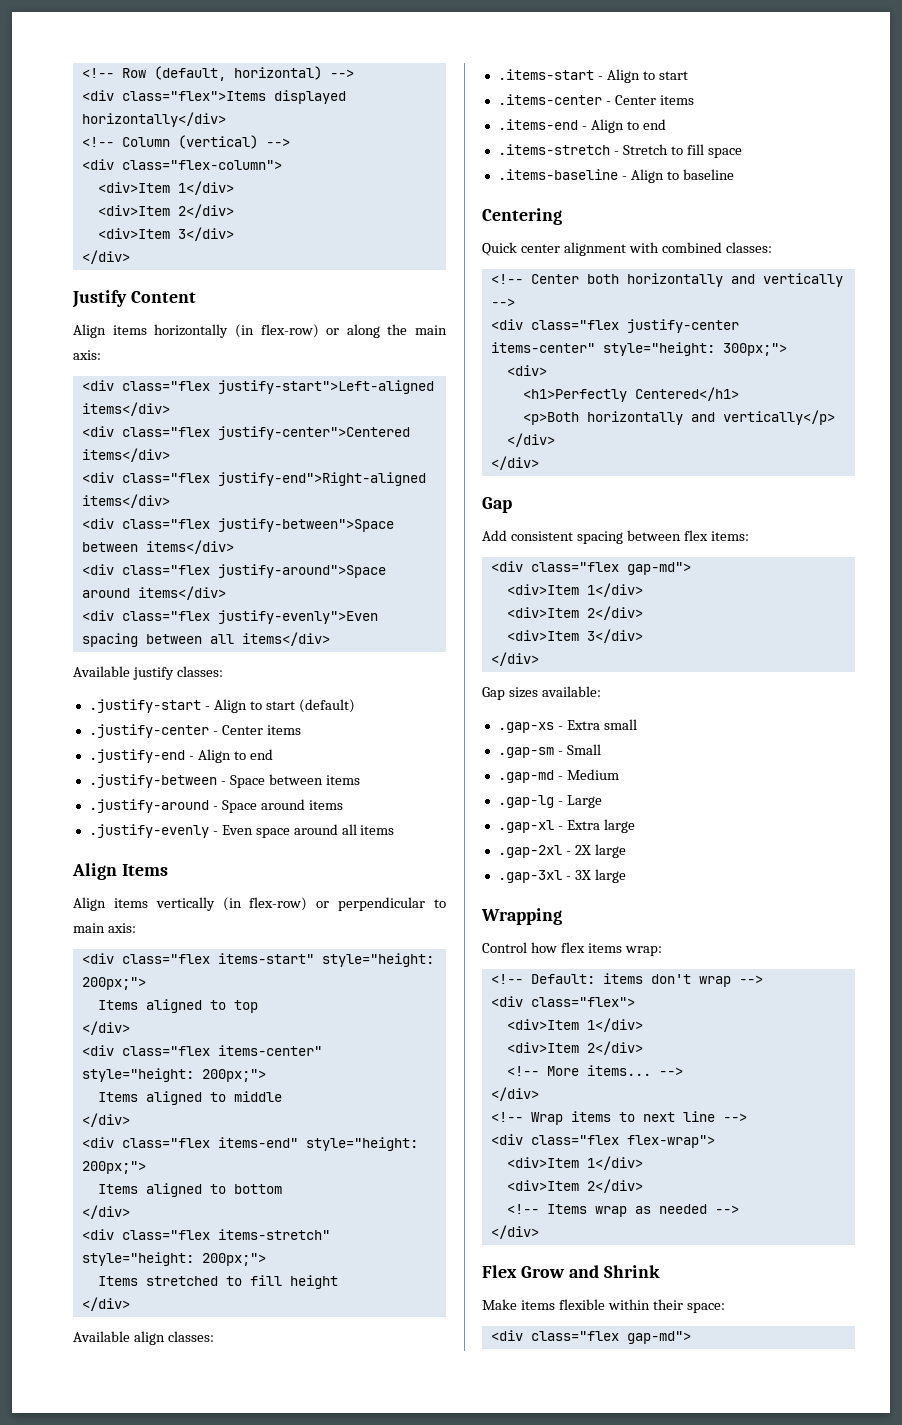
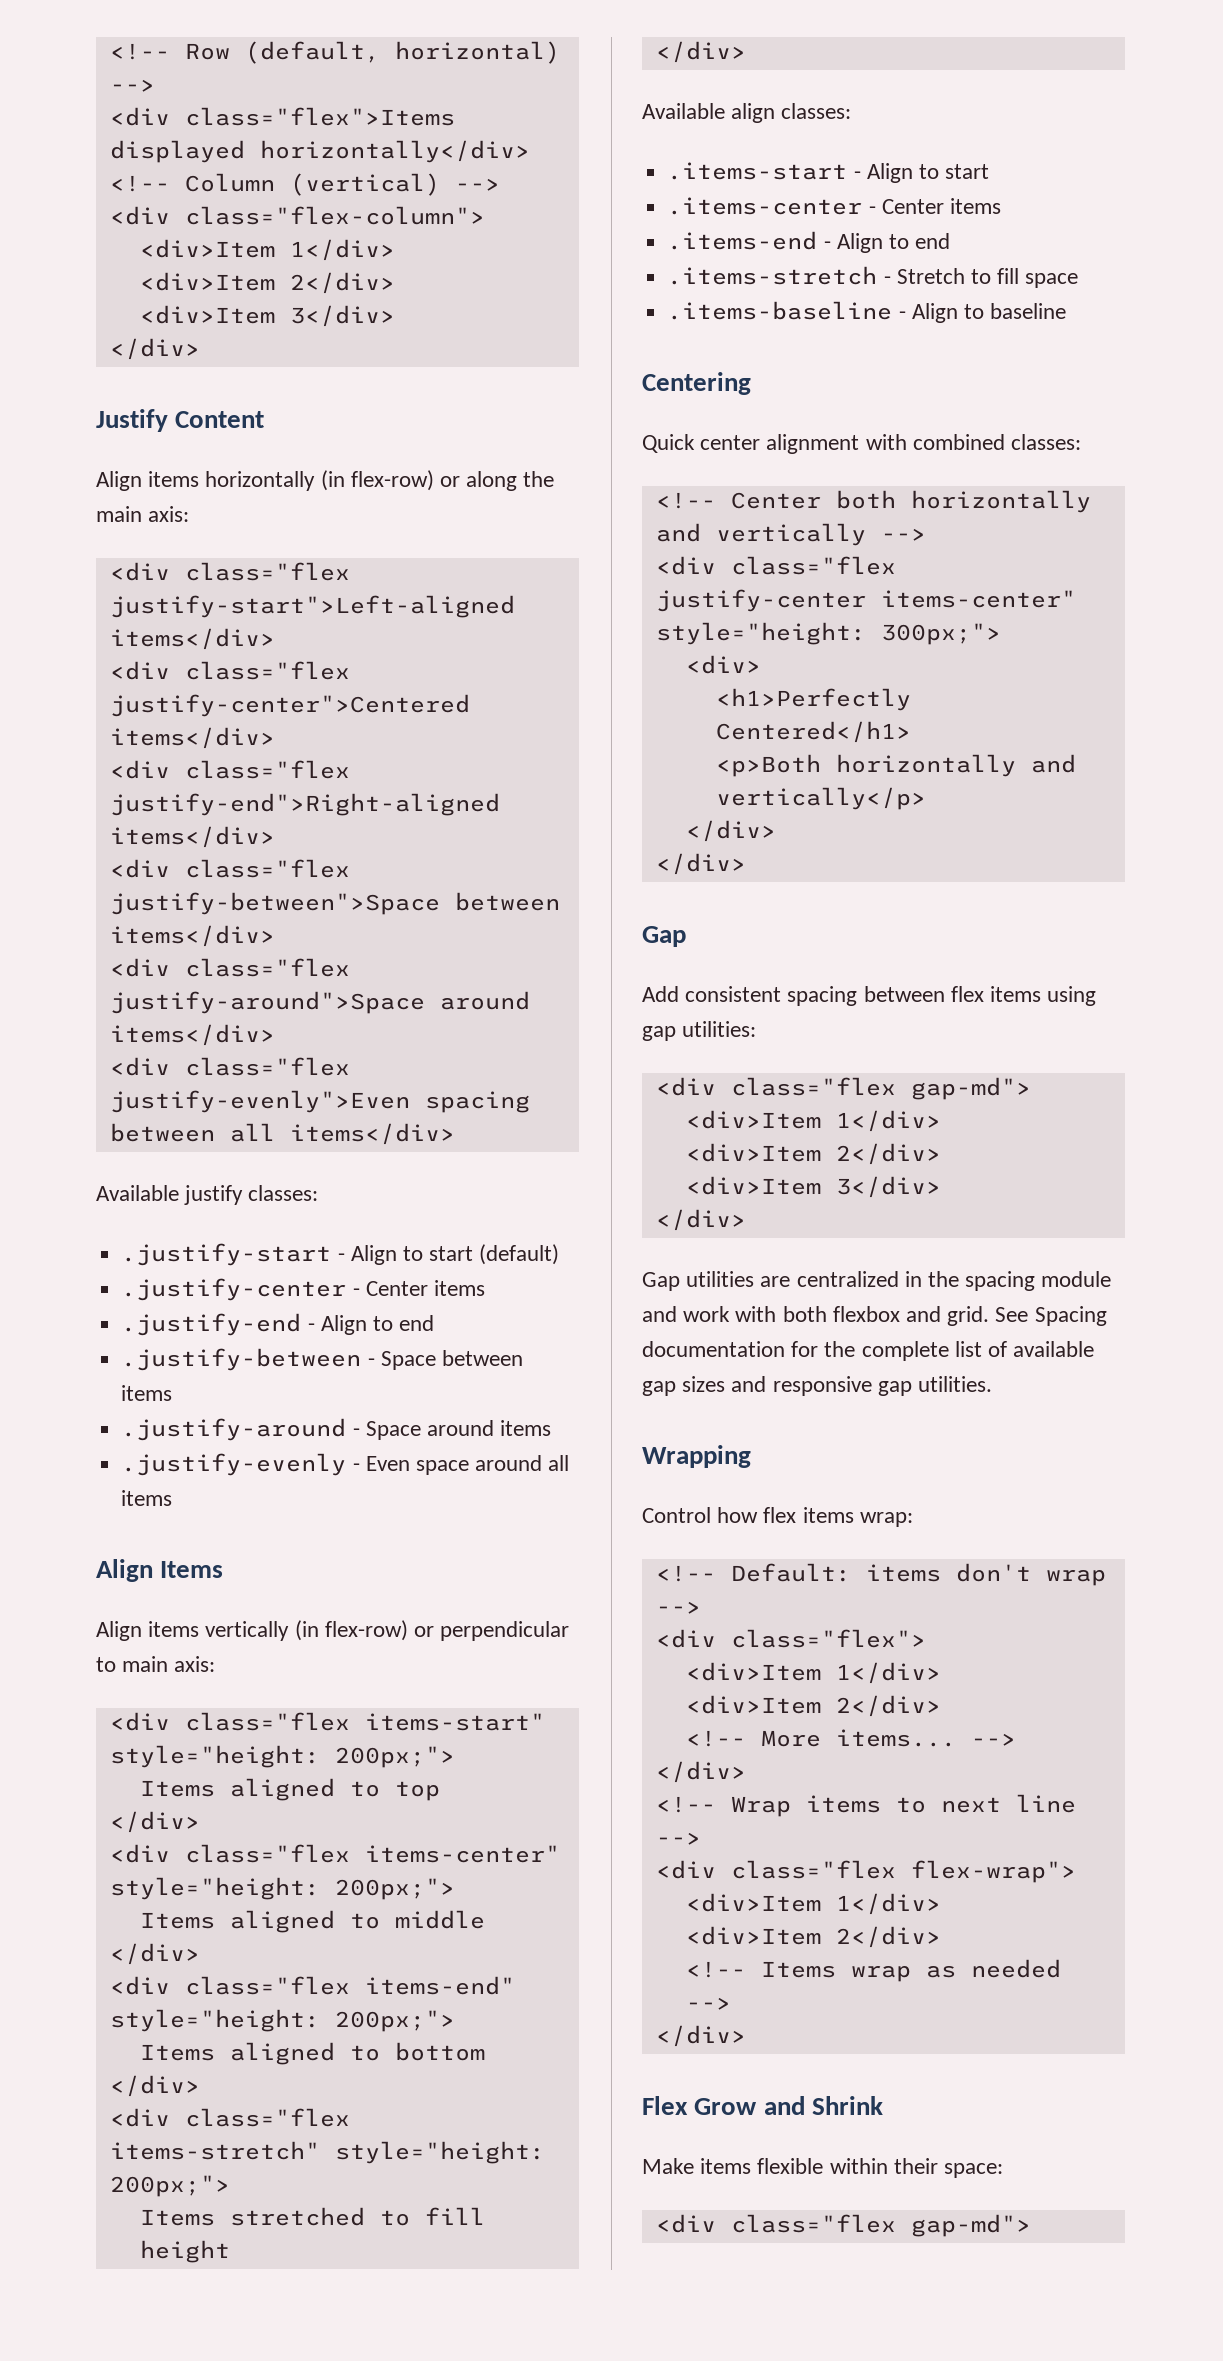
- Add consistent spacing between flex items:
+ Add consistent spacing between flex items using gap utilities:
- Gap sizes available:
- .gap-xs - Extra small
- .gap-sm - Small
- .gap-md - Medium
- .gap-lg - Large
- .gap-xl - Extra large
- .gap-2xl - 2X large
- .gap-3xl - 3X large
+ Gap utilities are centralized in the spacing module and work with both flexbox and grid. See Spacing documentation for the complete list of available gap sizes and responsive gap utilities.

